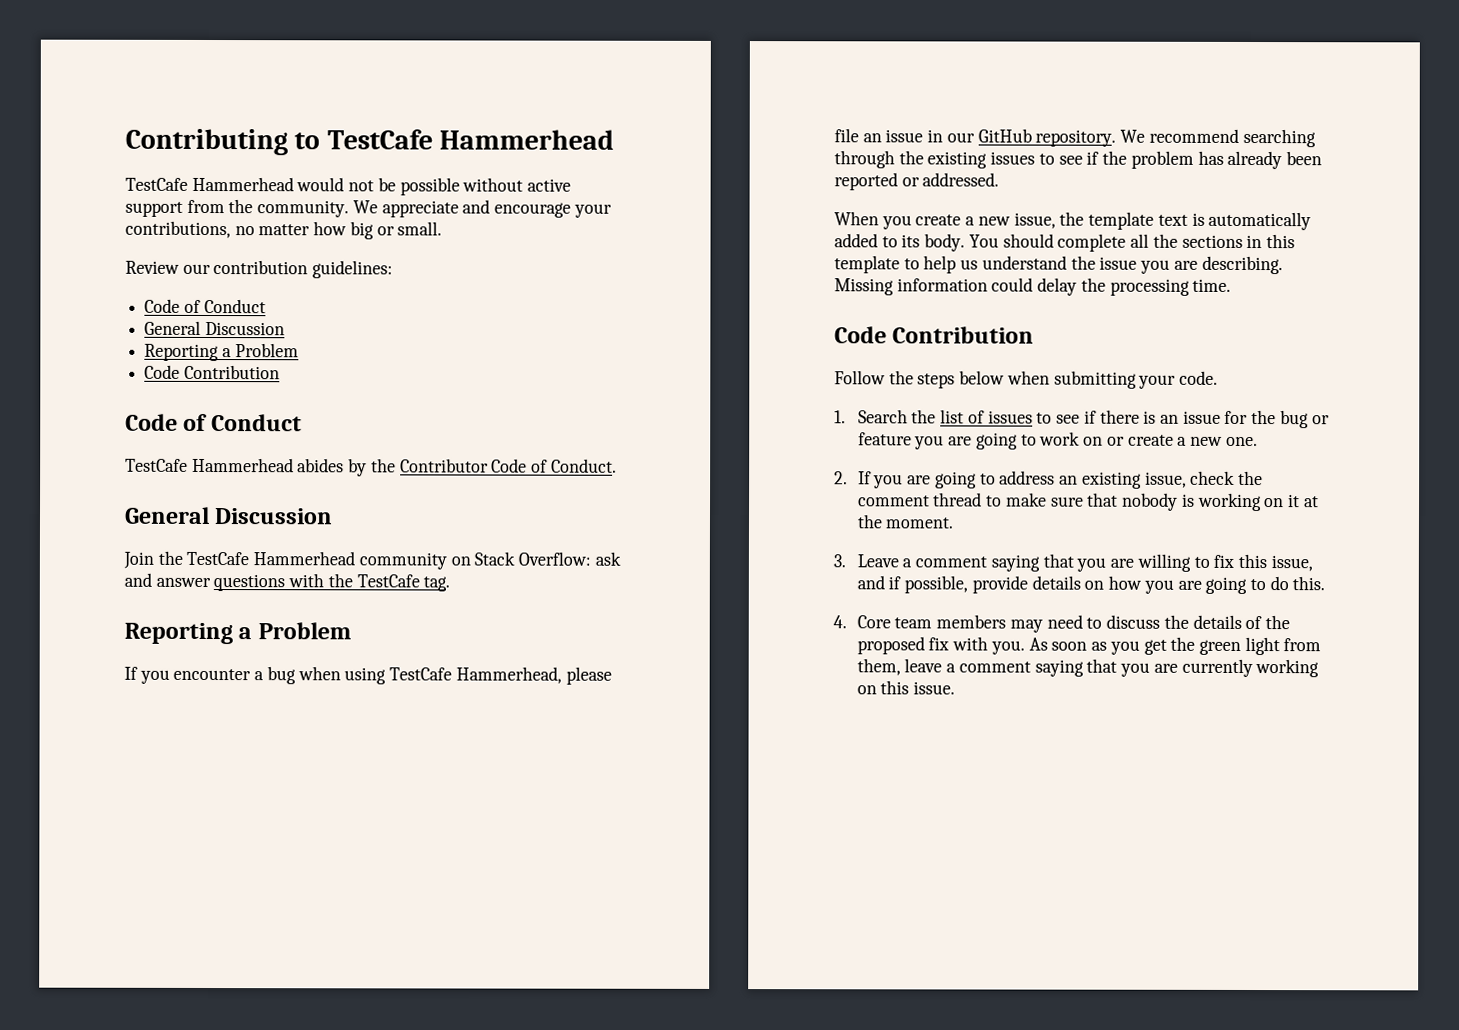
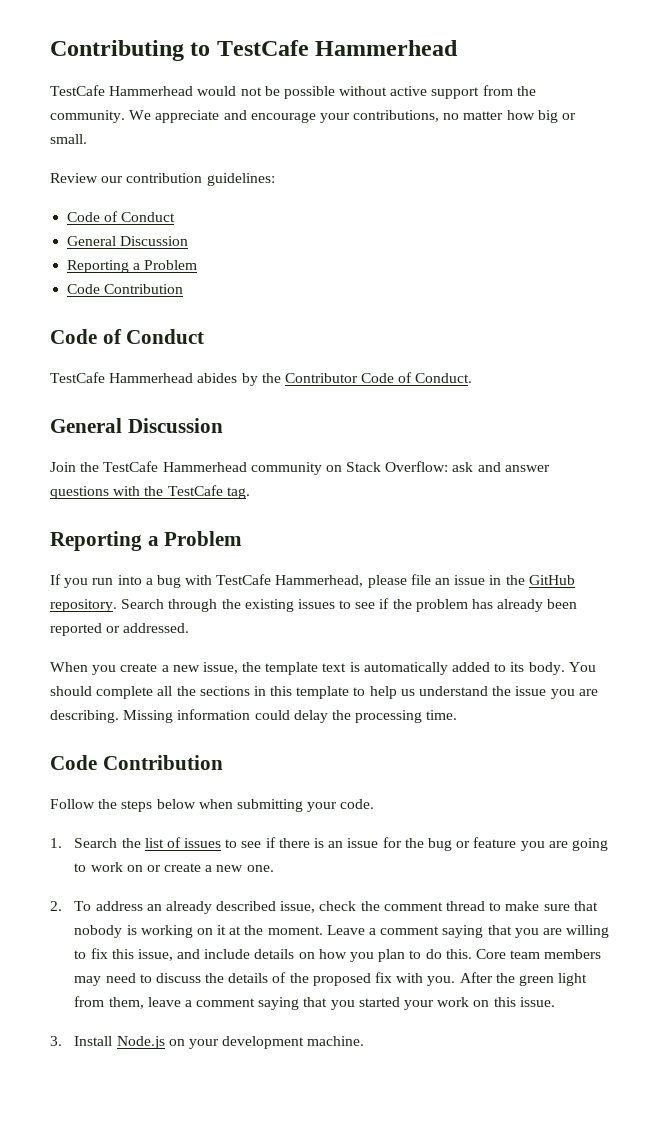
- If you encounter a bug when using TestCafe Hammerhead, please file an issue in our GitHub repository.
+ If you run into a bug with TestCafe Hammerhead, please file an issue in the GitHub repository.
- We recommend searching through the existing issues to see if the problem has already been reported or addressed.
+ Search through the existing issues to see if the problem has already been reported or addressed.
- 2. If you are going to address an existing issue, check the comment thread to make sure that nobody is working on it at the moment.
- 3. Leave a comment saying that you are willing to fix this issue, and if possible, provide details on how you are going to do this.
- 4. Core team members may need to discuss the details of the proposed fix with you.
+ 2. To address an already described issue, check the comment thread to make sure that nobody is working on it at the moment. Leave a comment saying that you are willing to fix this issue, and include details on how you plan to do this. Core team members may need to discuss the details of the proposed fix with you.
- As soon as you get the green light from them, leave a comment saying that you are currently working on this issue.
+ After the green light from them, leave a comment saying that you started your work on this issue.
+ 3. Install Node.js on your development machine.

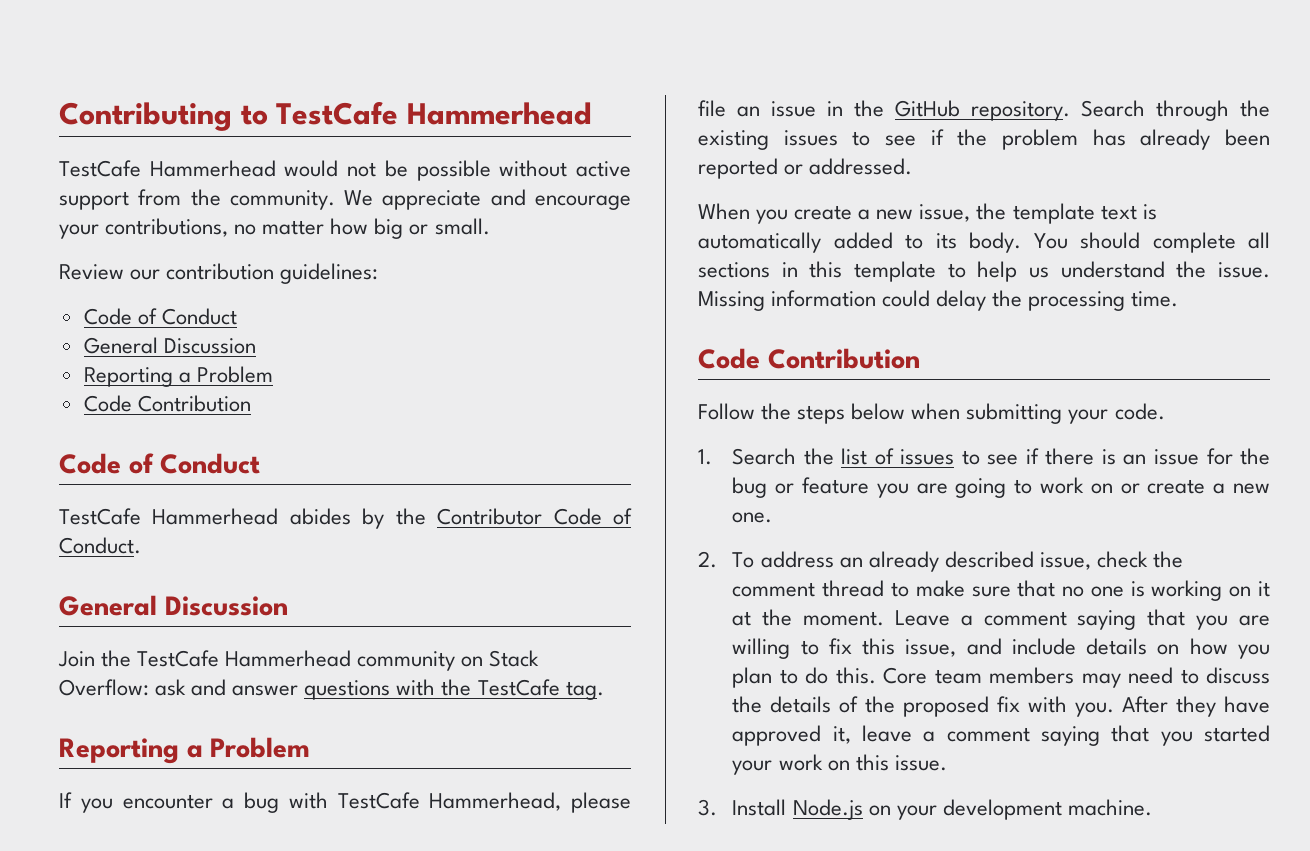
- If you run into a bug with TestCafe Hammerhead, please file an issue in the GitHub repository.
+ If you encounter a bug with TestCafe Hammerhead, please file an issue in the GitHub repository.
- You should complete all the sections in this template to help us understand the issue you are describing.
+ You should complete all sections in this template to help us understand the issue.
- 2. To address an already described issue, check the comment thread to make sure that nobody is working on it at the moment.
+ 2. To address an already described issue, check the comment thread to make sure that no one is working on it at the moment.
- After the green light from them, leave a comment saying that you started your work on this issue.
+ After they have approved it, leave a comment saying that you started your work on this issue.

